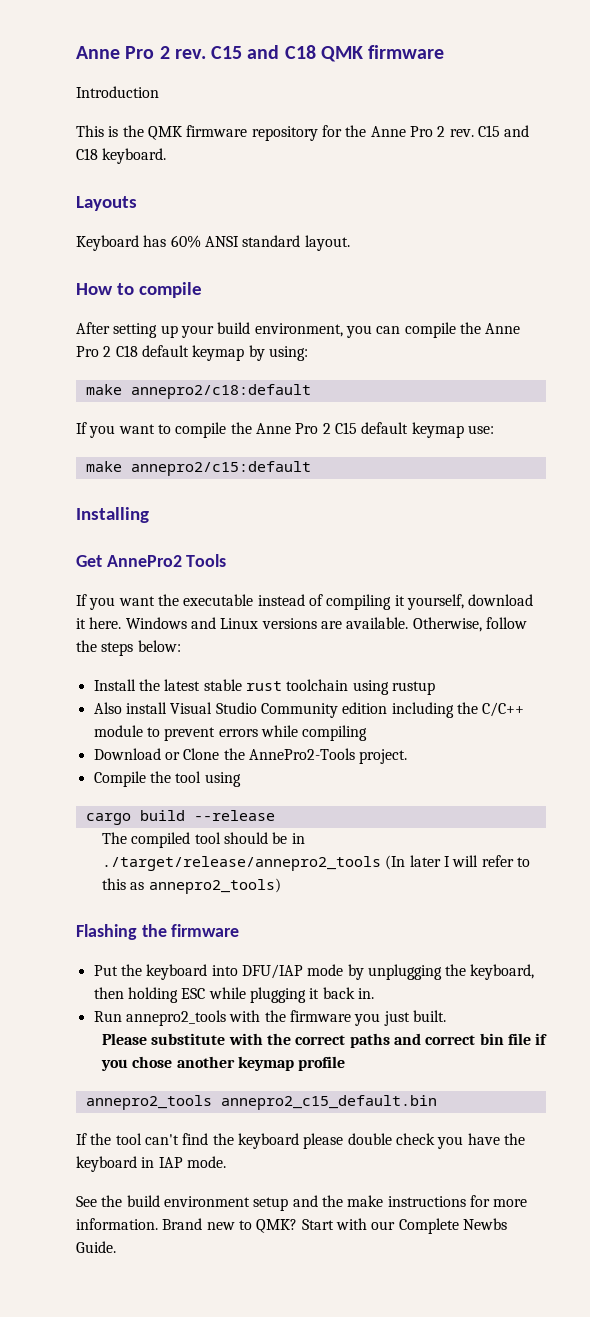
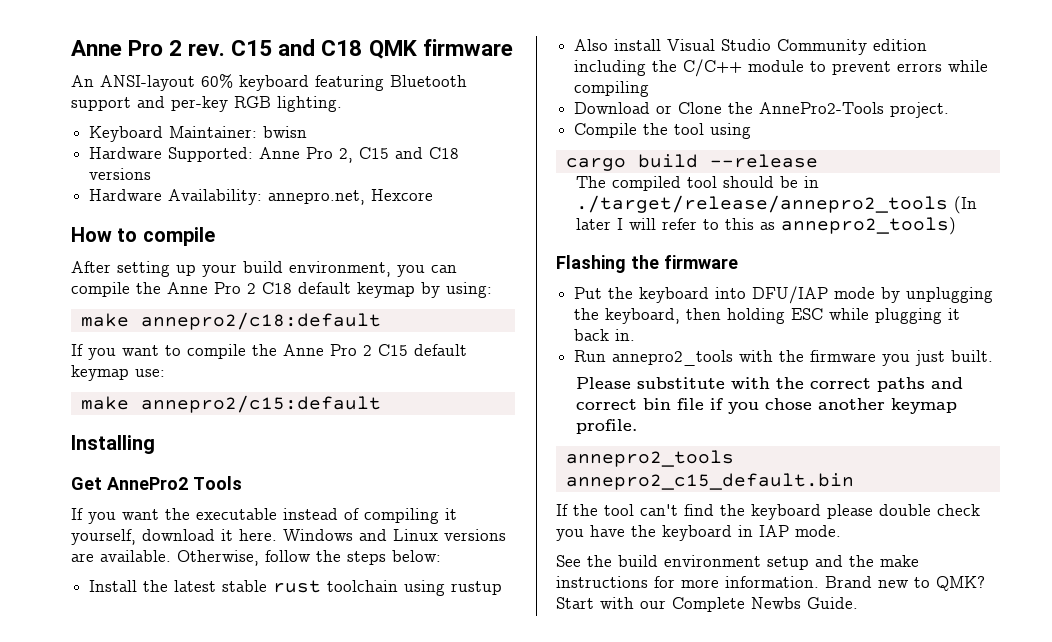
- Introduction
- This is the QMK firmware repository for the Anne Pro 2 rev. C15 and C18 keyboard.
- Layouts
- Keyboard has 60% ANSI standard layout.
+ An ANSI-layout 60% keyboard featuring Bluetooth support and per-key RGB lighting.
+ Keyboard Maintainer: bwisn
+ Hardware Supported: Anne Pro 2, C15 and C18 versions
+ Hardware Availability: annepro.net, Hexcore
- Please substitute with the correct paths and correct bin file if you chose another keymap profile
+ Please substitute with the correct paths and correct bin file if you chose another keymap profile.

